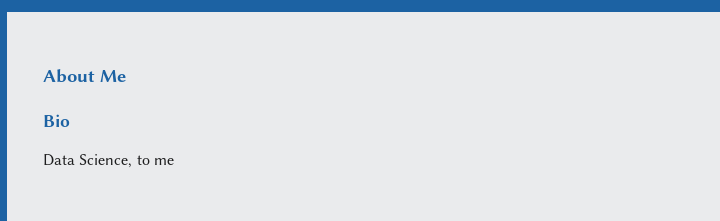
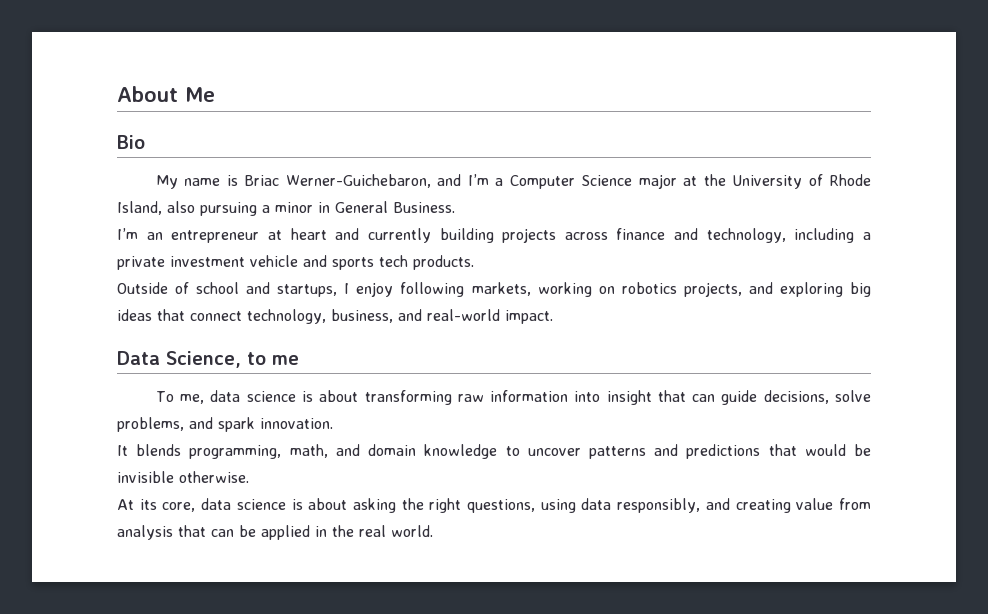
+ My name is Briac Werner-Guichebaron, and I’m a Computer Science major at the University of Rhode Island, also pursuing a minor in General Business.
+ I’m an entrepreneur at heart and currently building projects across finance and technology, including a private investment vehicle and sports tech products.
+ Outside of school and startups, I enjoy following markets, working on robotics projects, and exploring big ideas that connect technology, business, and real-world impact.
  Data Science, to me
+ To me, data science is about transforming raw information into insight that can guide decisions, solve problems, and spark innovation.
+ It blends programming, math, and domain knowledge to uncover patterns and predictions that would be invisible otherwise.
+ At its core, data science is about asking the right questions, using data responsibly, and creating value from analysis that can be applied in the real world.

